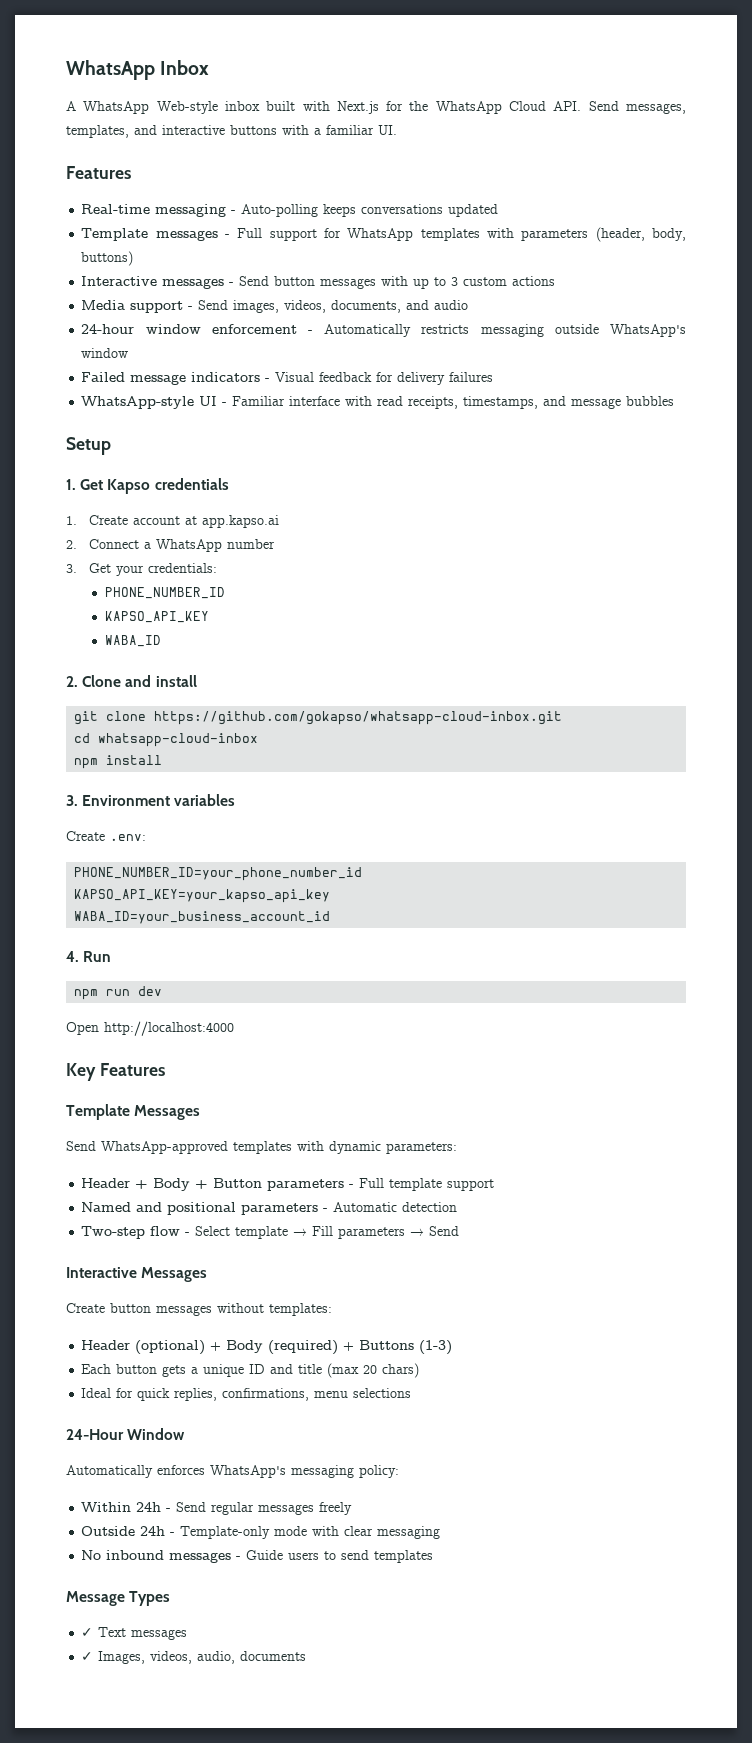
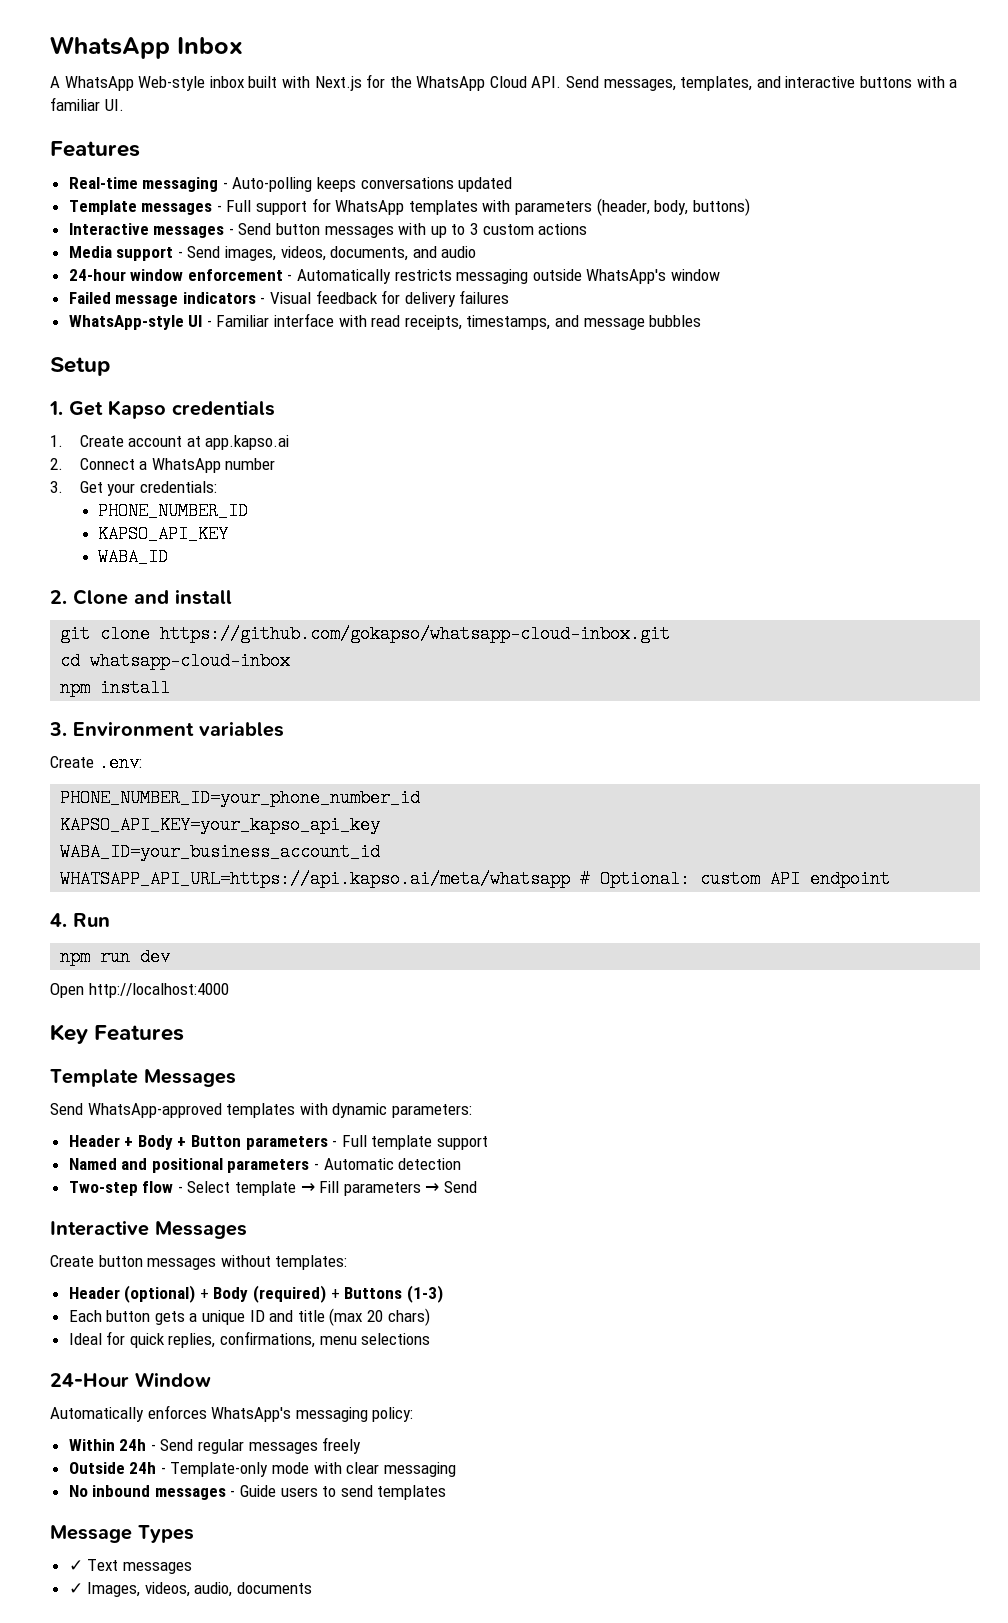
+ WHATSAPP_API_URL=https://api.kapso.ai/meta/whatsapp # Optional: custom API endpoint

